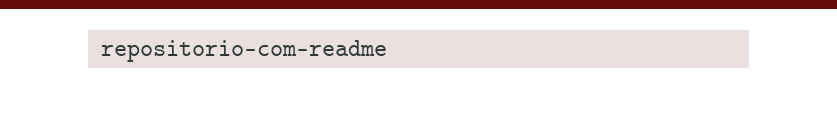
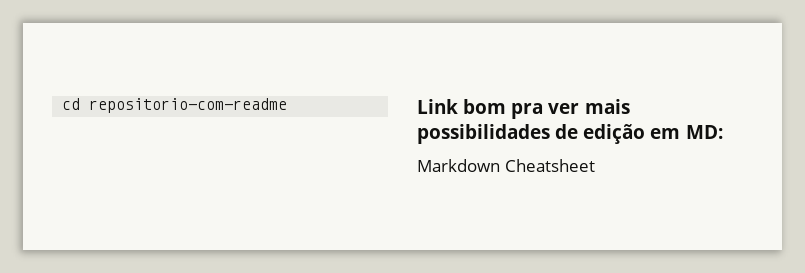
- repositorio-com-readme
+ cd repositorio-com-readme
+ Link bom pra ver mais possibilidades de edição em MD:
+ Markdown Cheatsheet

